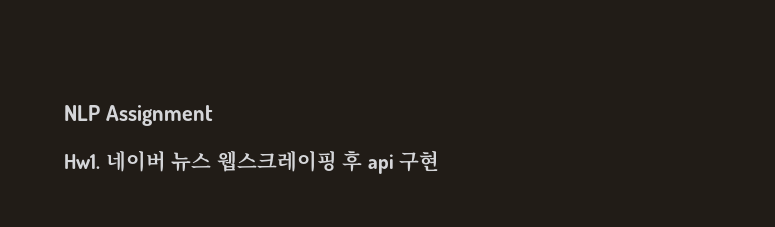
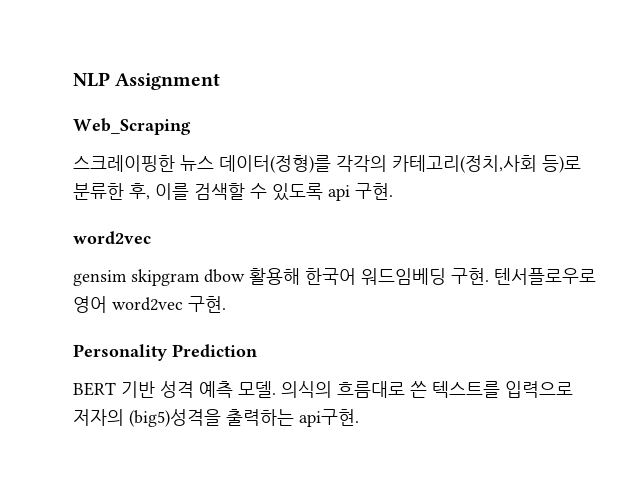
- Hw1. 네이버 뉴스 웹스크레이핑 후 api 구현
+ Web_Scraping
+ 스크레이핑한 뉴스 데이터(정형)를 각각의 카테고리(정치,사회 등)로 분류한 후, 이를 검색할 수 있도록 api 구현.
+ word2vec
+ gensim skipgram dbow 활용해 한국어 워드임베딩 구현. 텐서플로우로 영어 word2vec 구현.
+ Personality Prediction
+ BERT 기반 성격 예측 모델. 의식의 흐름대로 쓴 텍스트를 입력으로 저자의 (big5)성격을 출력하는 api구현.

